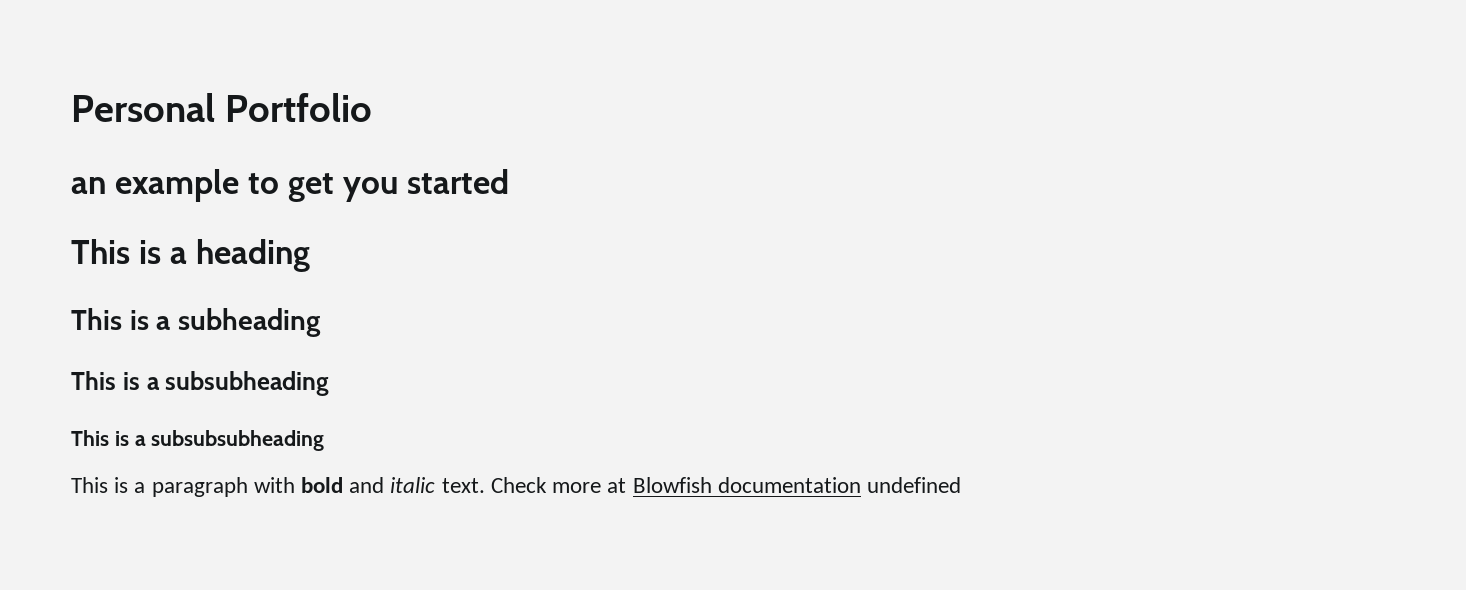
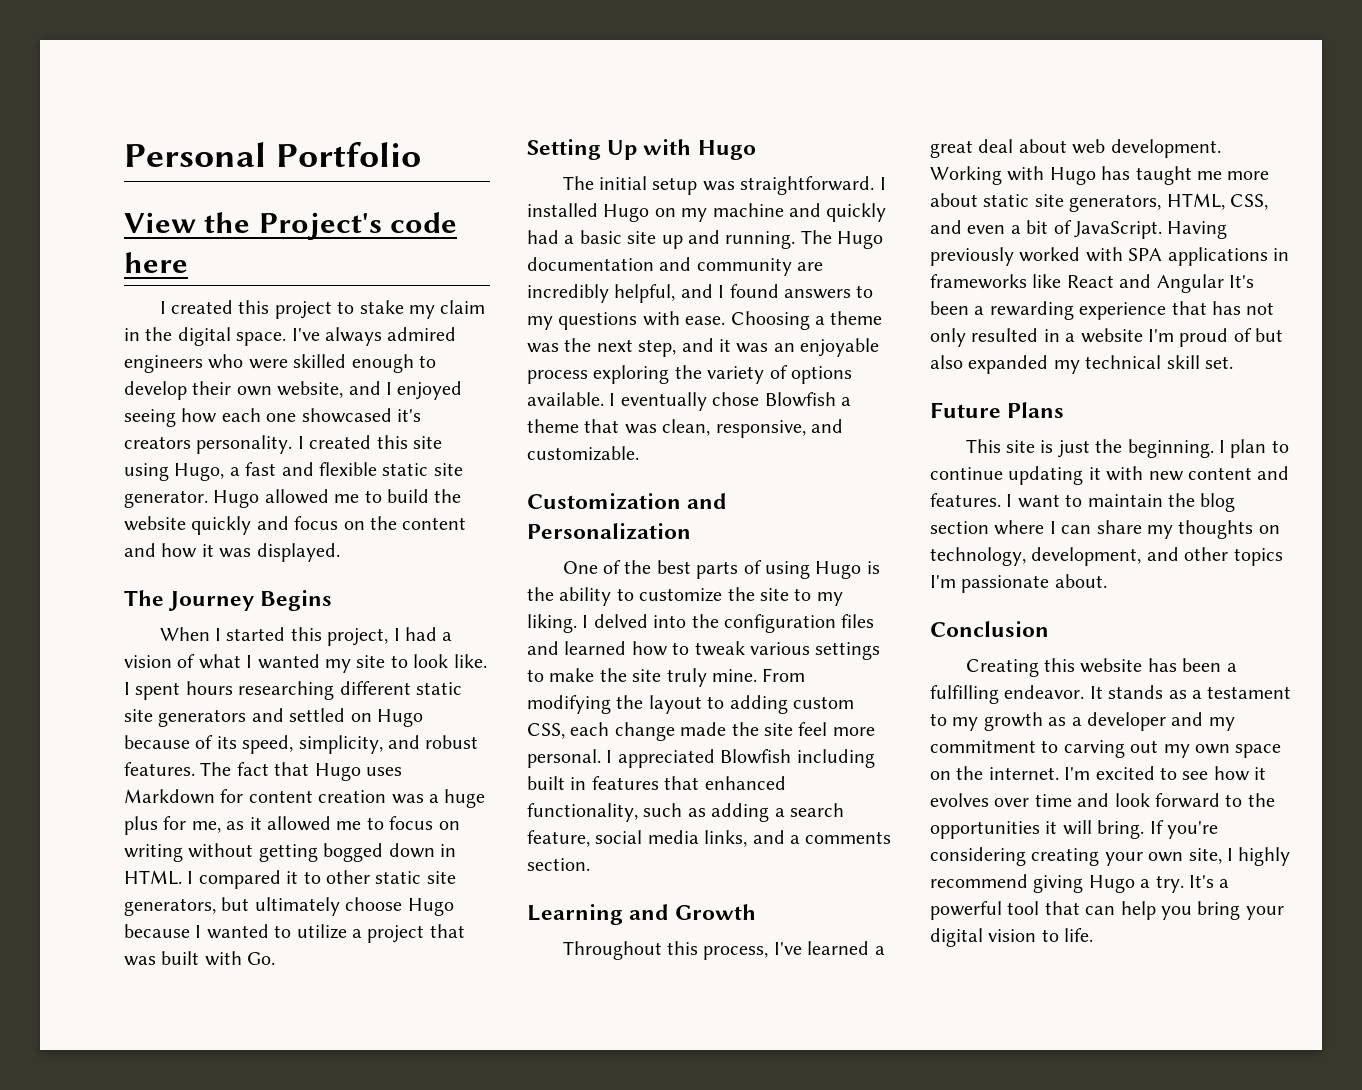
- an example to get you started
- This is a heading
- This is a subheading
- This is a subsubheading
- This is a subsubsubheading
- This is a paragraph with bold and italic text. Check more at Blowfish documentation undefined
+ View the Project's code here
+ I created this project to stake my claim in the digital space. I've always admired engineers who were skilled enough to develop their own website, and I enjoyed seeing how each one showcased it's creators personality. I created this site using Hugo, a fast and flexible static site generator. Hugo allowed me to build the website quickly and focus on the content and how it was displayed.
+ The Journey Begins
+ When I started this project, I had a vision of what I wanted my site to look like. I spent hours researching different static site generators and settled on Hugo because of its speed, simplicity, and robust features. The fact that Hugo uses Markdown for content creation was a huge plus for me, as it allowed me to focus on writing without getting bogged down in HTML. I compared it to other static site generators, but ultimately choose Hugo because I wanted to utilize a project that was built with Go.
+ Setting Up with Hugo
+ The initial setup was straightforward. I installed Hugo on my machine and quickly had a basic site up and running. The Hugo documentation and community are incredibly helpful, and I found answers to my questions with ease. Choosing a theme was the next step, and it was an enjoyable process exploring the variety of options available. I eventually chose Blowfish a theme that was clean, responsive, and customizable.
+ Customization and Personalization
+ One of the best parts of using Hugo is the ability to customize the site to my liking. I delved into the configuration files and learned how to tweak various settings to make the site truly mine. From modifying the layout to adding custom CSS, each change made the site feel more personal. I appreciated Blowfish including built in features that enhanced functionality, such as adding a search feature, social media links, and a comments section.
+ Learning and Growth
+ Throughout this process, I've learned a great deal about web development. Working with Hugo has taught me more about static site generators, HTML, CSS, and even a bit of JavaScript. Having previously worked with SPA applications in frameworks like React and Angular It's been a rewarding experience that has not only resulted in a website I'm proud of but also expanded my technical skill set.
+ Future Plans
+ This site is just the beginning. I plan to continue updating it with new content and features. I want to maintain the blog section where I can share my thoughts on technology, development, and other topics I'm passionate about.
+ Conclusion
+ Creating this website has been a fulfilling endeavor. It stands as a testament to my growth as a developer and my commitment to carving out my own space on the internet. I'm excited to see how it evolves over time and look forward to the opportunities it will bring. If you're considering creating your own site, I highly recommend giving Hugo a try. It's a powerful tool that can help you bring your digital vision to life.

